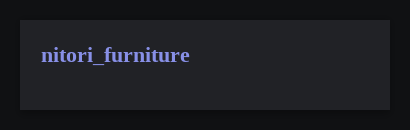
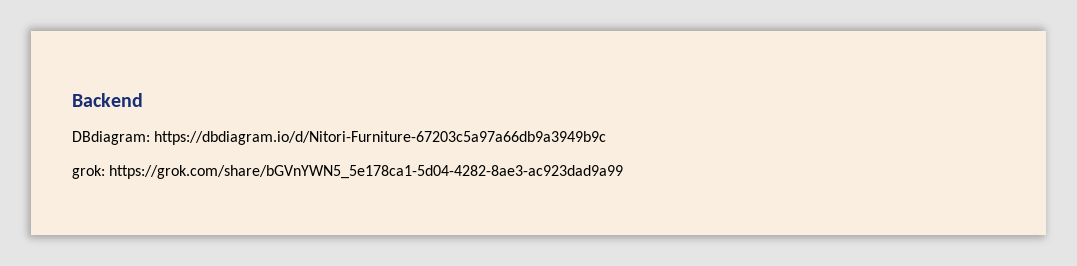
- nitori_furniture
+ Backend
+ DBdiagram: https://dbdiagram.io/d/Nitori-Furniture-67203c5a97a66db9a3949b9c
+ grok: https://grok.com/share/bGVnYWN5_5e178ca1-5d04-4282-8ae3-ac923dad9a99

